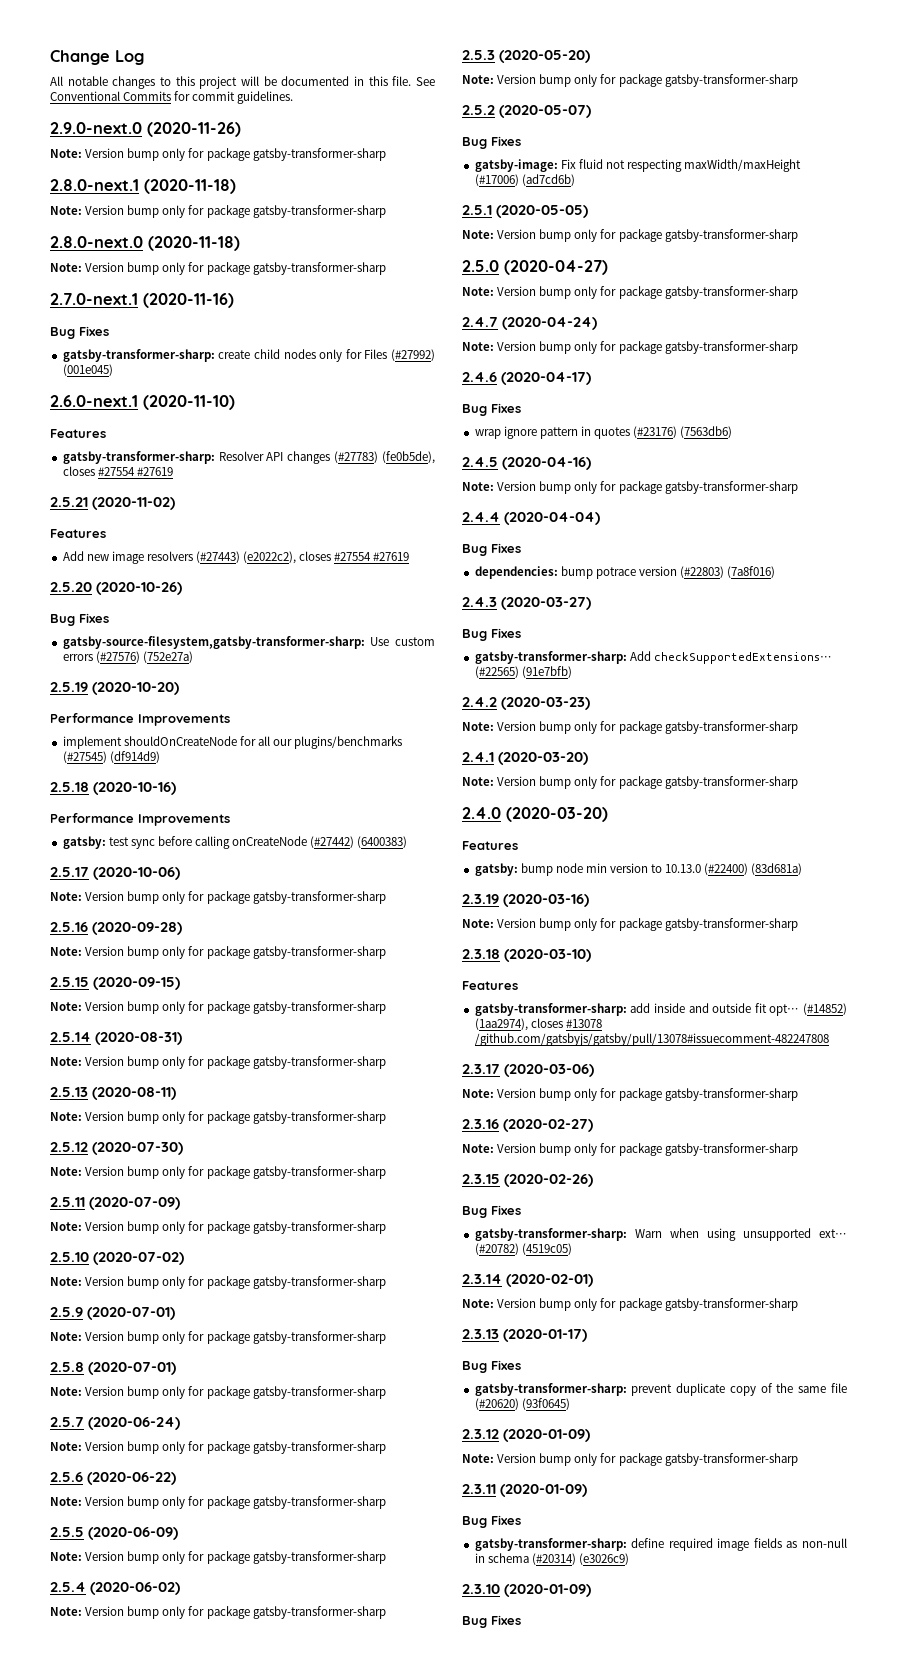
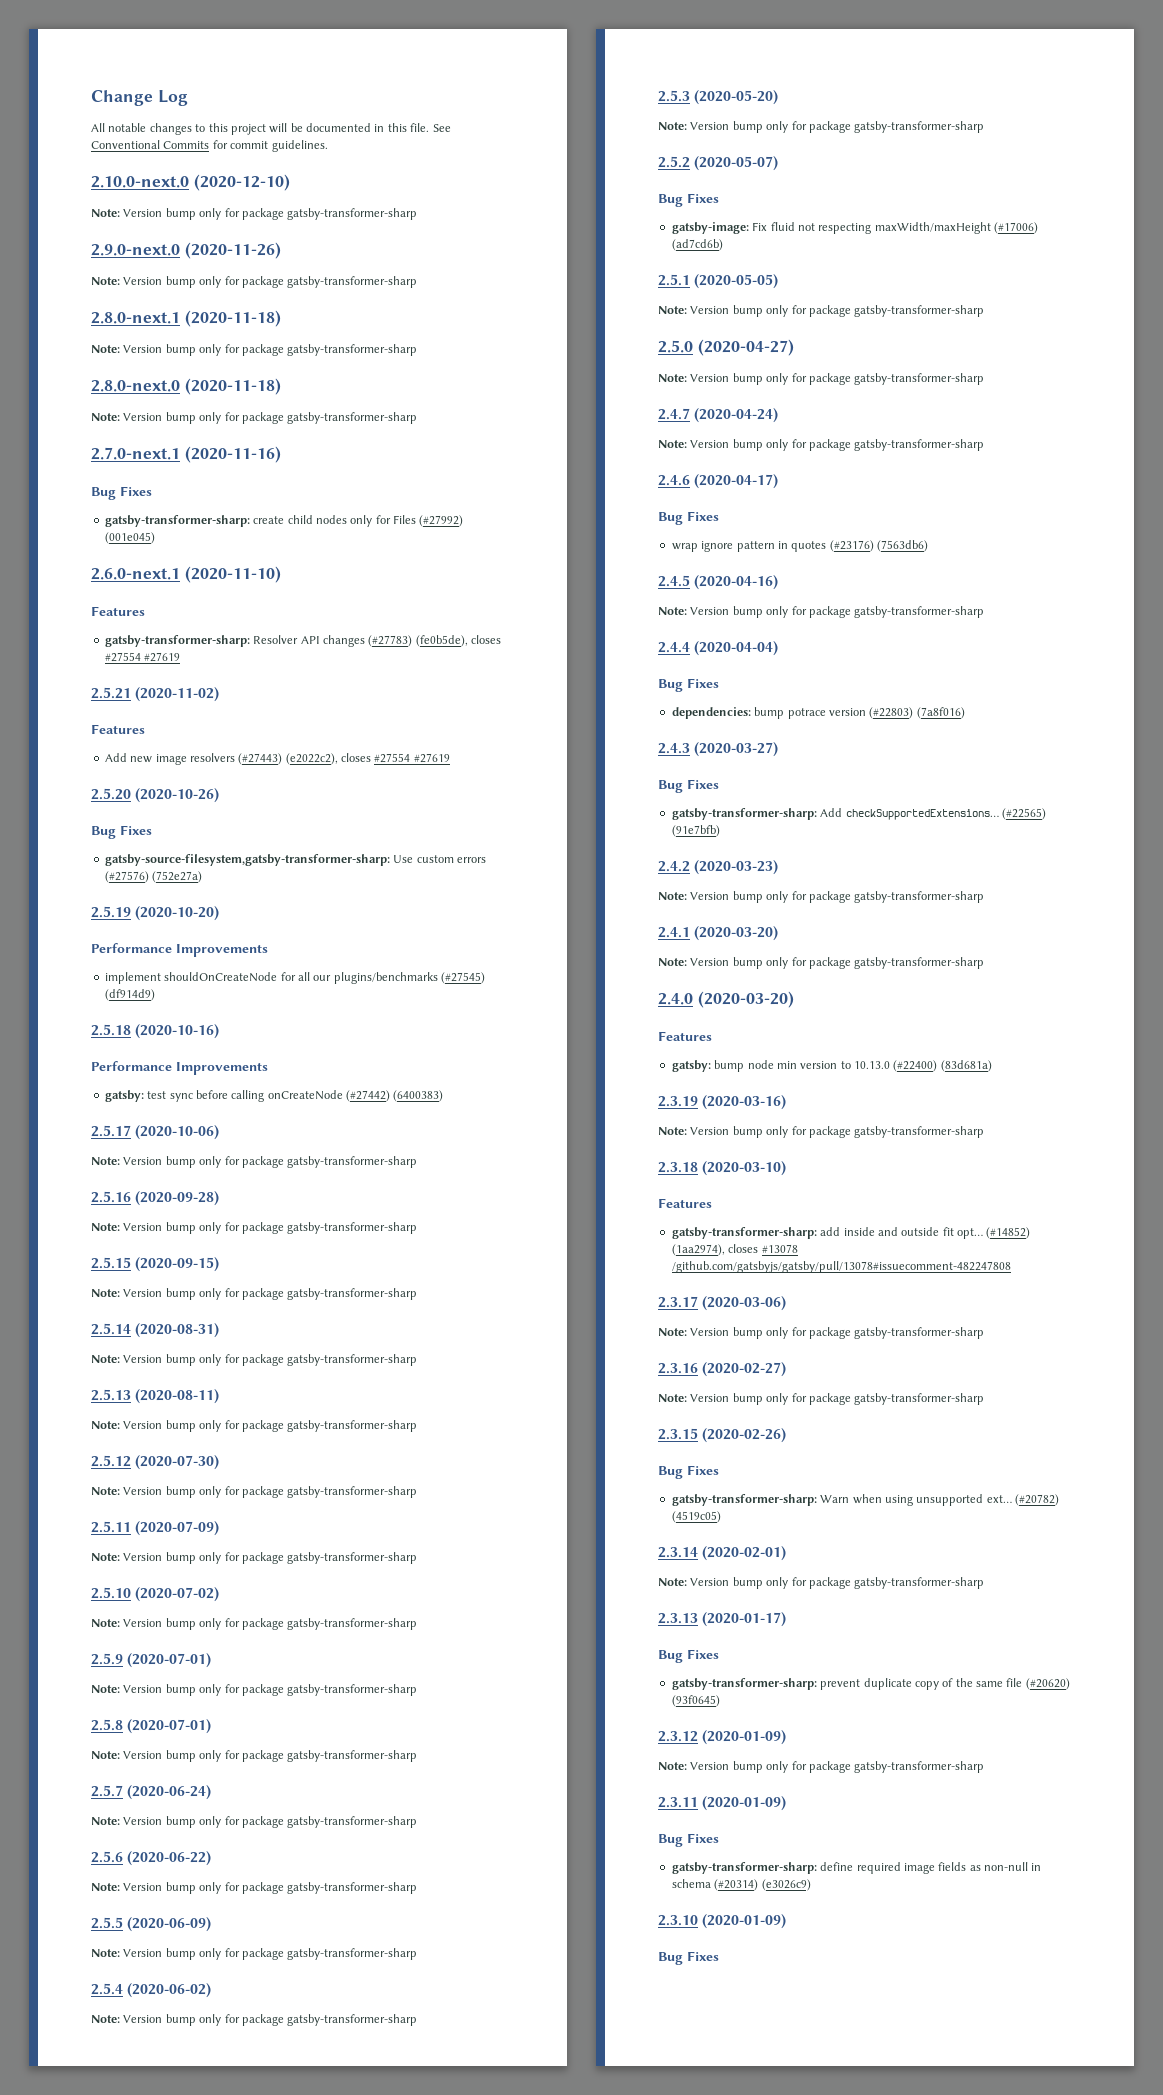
+ 2.10.0-next.0 (2020-12-10)
+ Note: Version bump only for package gatsby-transformer-sharp

